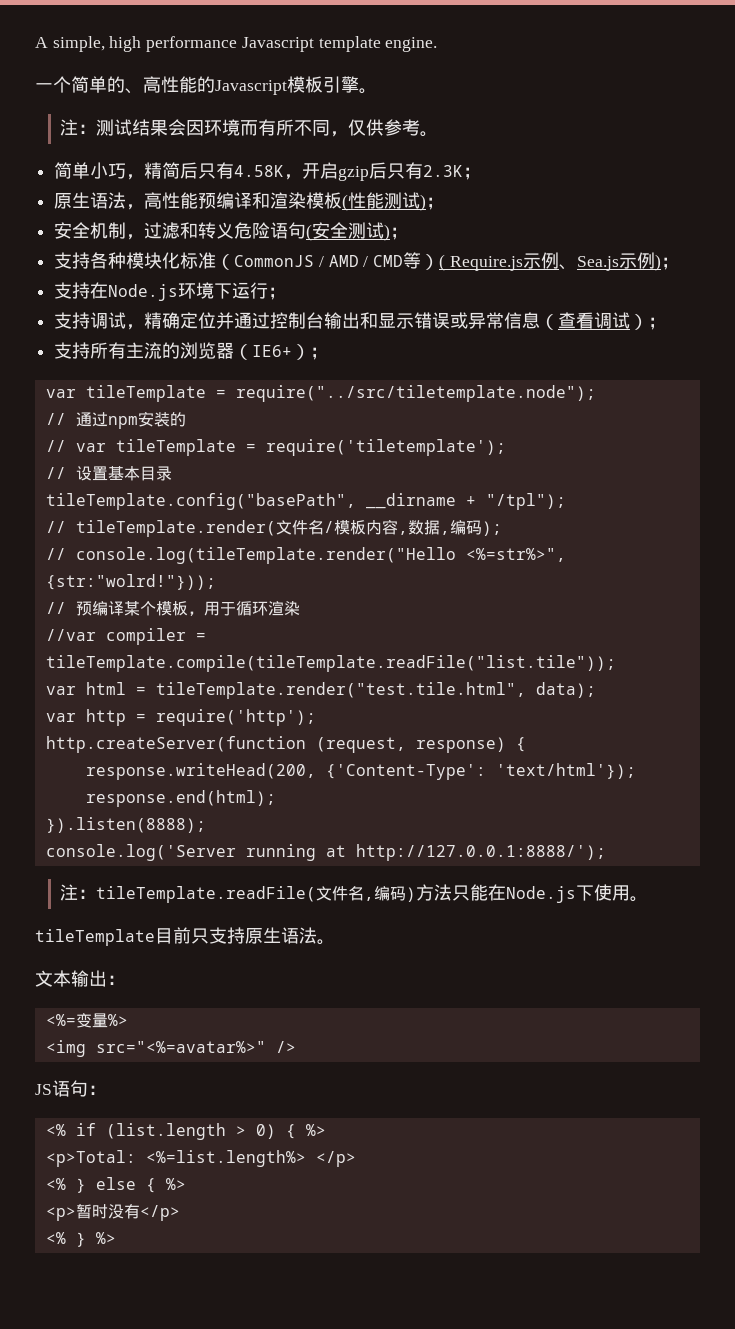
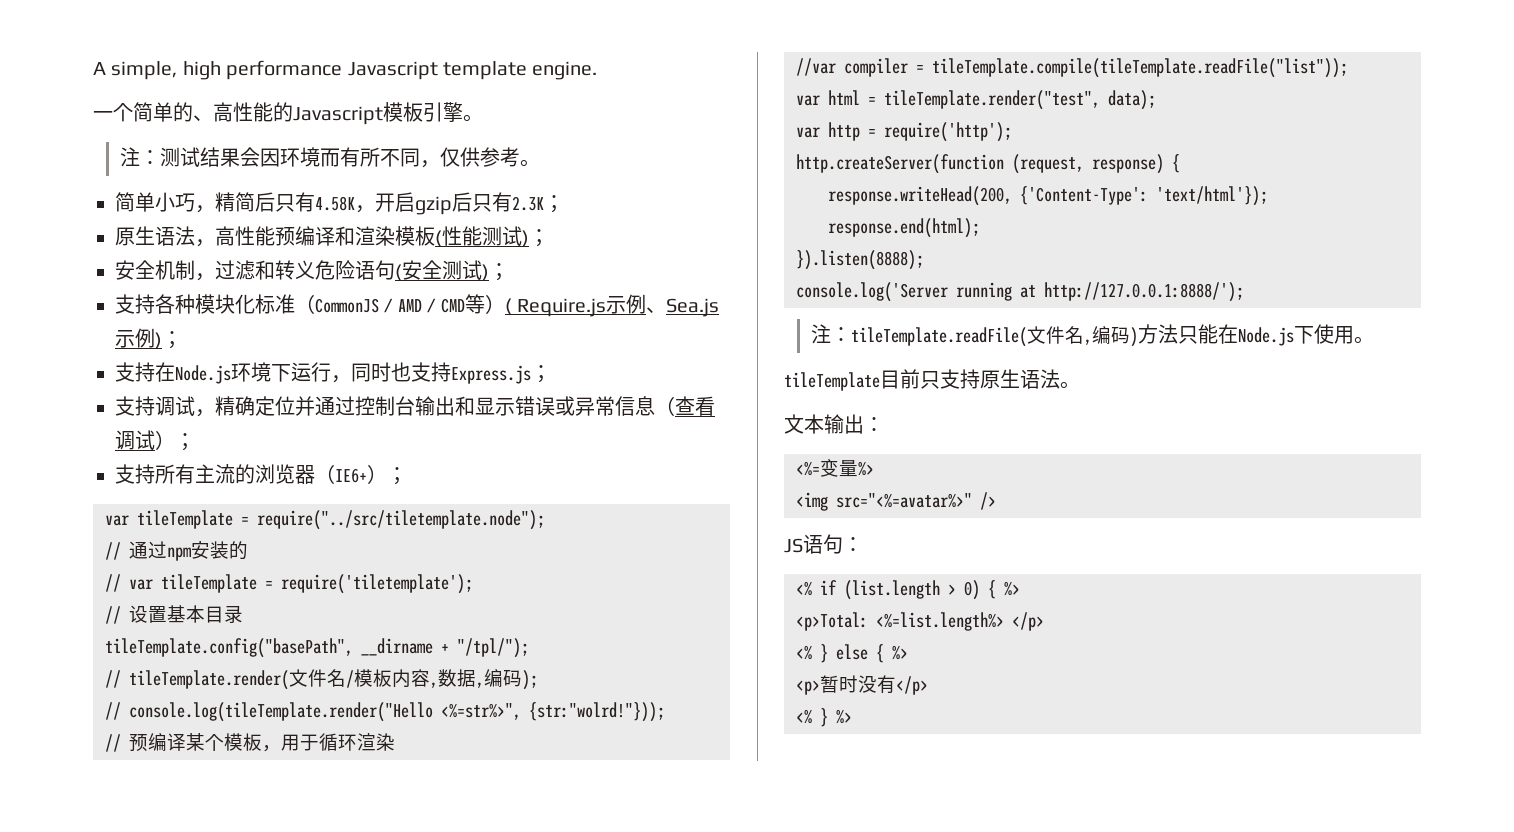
- 支持在Node.js环境下运行；
+ 支持在Node.js环境下运行，同时也支持Express.js；
- tileTemplate.config("basePath", __dirname + "/tpl");
+ tileTemplate.config("basePath", __dirname + "/tpl/");
- //var compiler = tileTemplate.compile(tileTemplate.readFile("list.tile"));
+ //var compiler = tileTemplate.compile(tileTemplate.readFile("list"));
- var html = tileTemplate.render("test.tile.html", data);
+ var html = tileTemplate.render("test", data);

